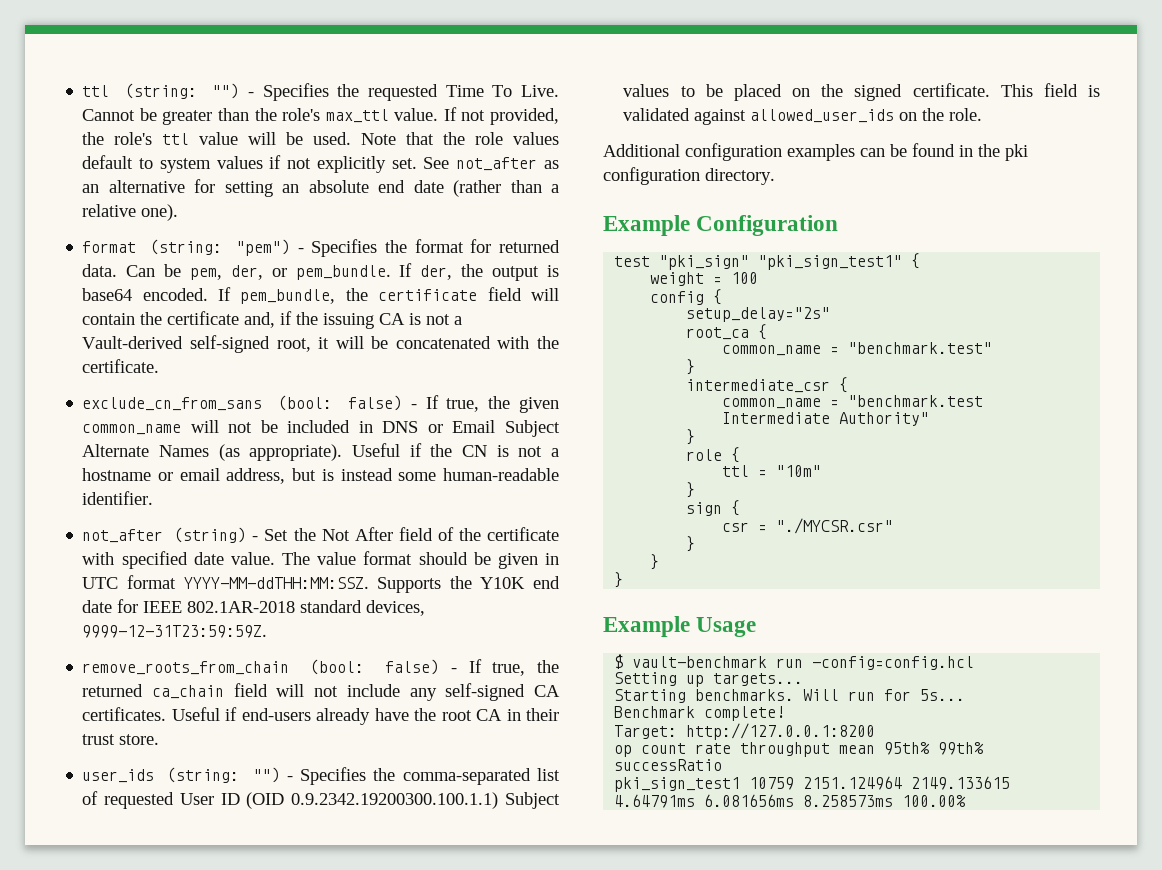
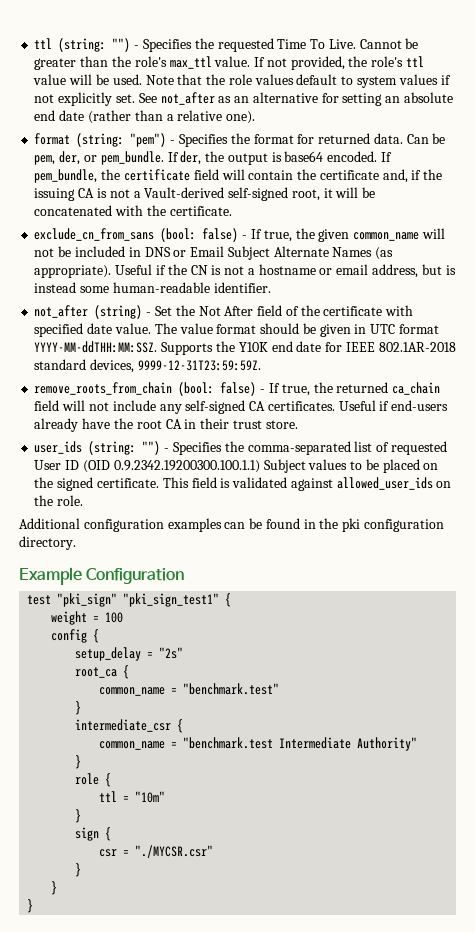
- setup_delay="2s"
+ setup_delay = "2s"
- Example Usage
- $ vault-benchmark run -config=config.hcl
- Setting up targets...
- Starting benchmarks. Will run for 5s...
- Benchmark complete!
- Target: http://127.0.0.1:8200
- op count rate throughput mean 95th% 99th% successRatio
- pki_sign_test1 10759 2151.124964 2149.133615 4.64791ms 6.081656ms 8.258573ms 100.00%

